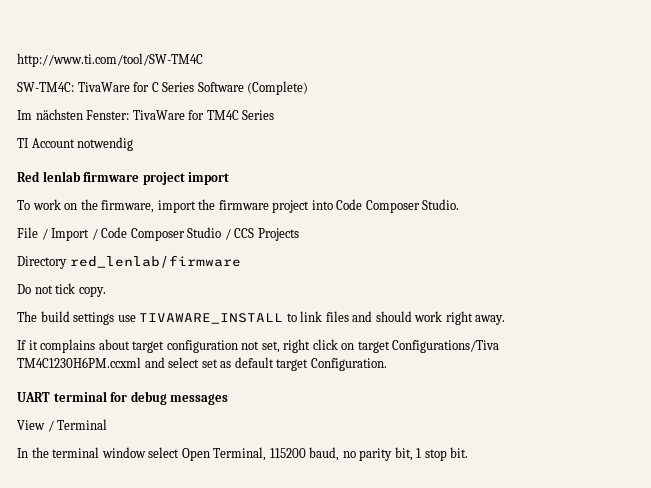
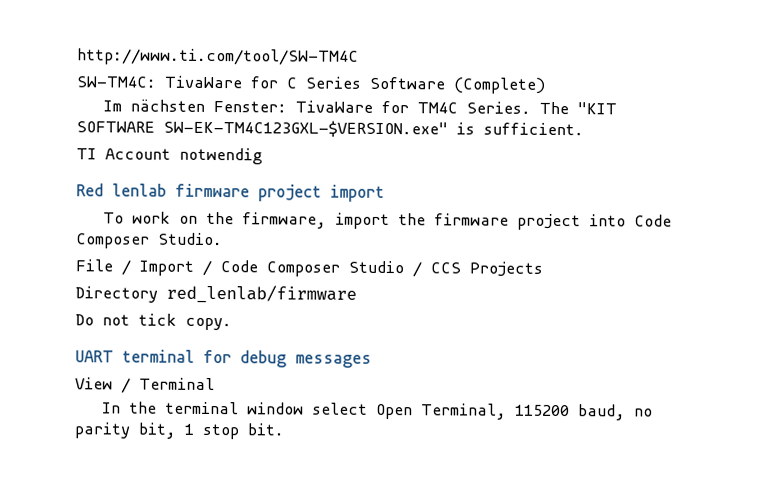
- Im nächsten Fenster: TivaWare for TM4C Series
+ Im nächsten Fenster: TivaWare for TM4C Series. The "KIT SOFTWARE SW-EK-TM4C123GXL-$VERSION.exe" is sufficient.
- The build settings use TIVAWARE_INSTALL to link files and should work right away.
- If it complains about target configuration not set, right click on target Configurations/Tiva TM4C1230H6PM.ccxml and select set as default target Configuration.

